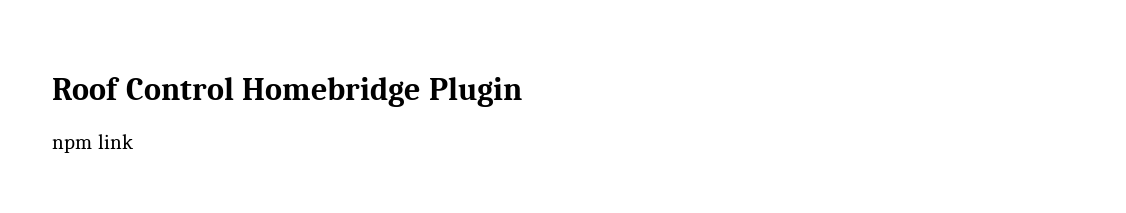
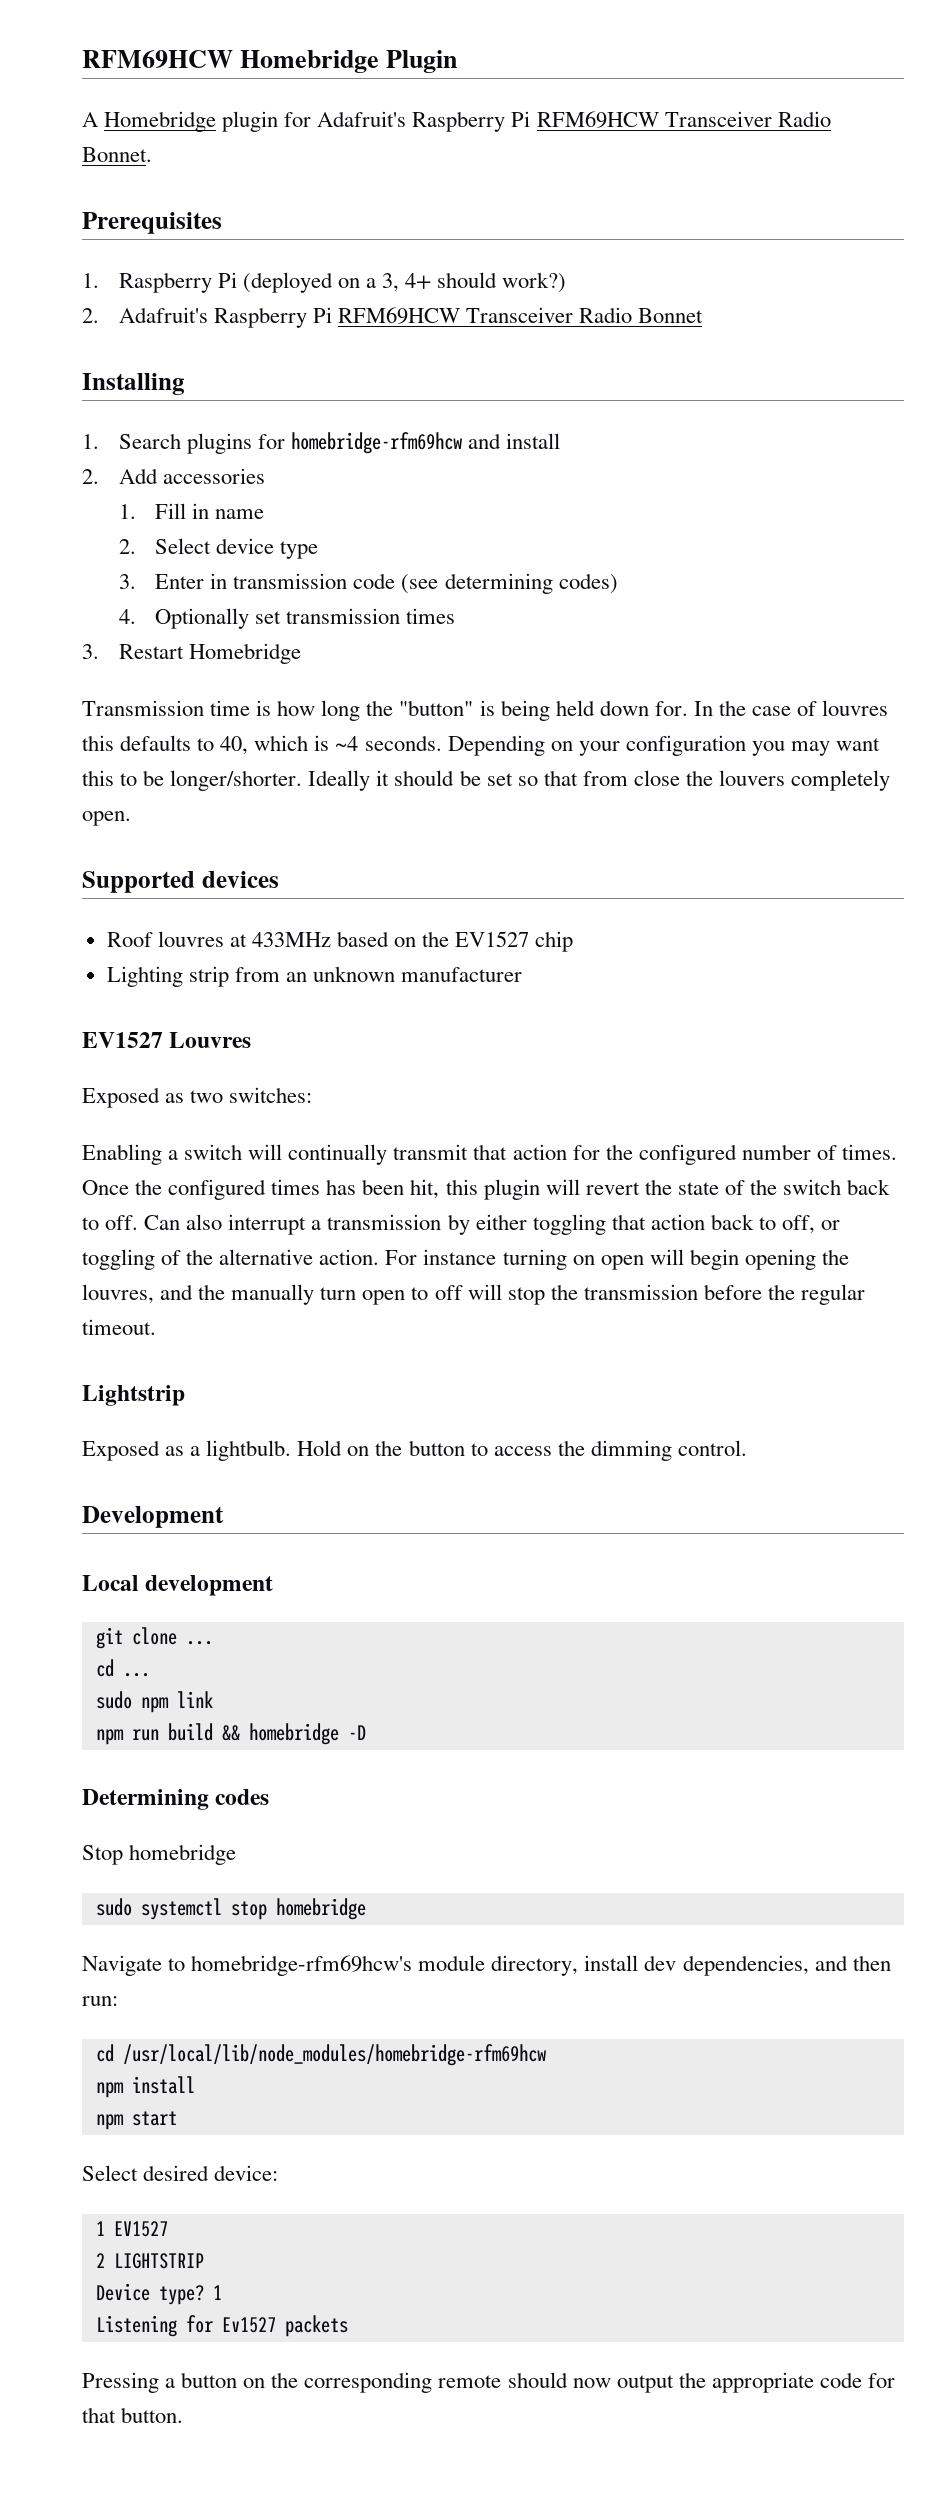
- Roof Control Homebridge Plugin
+ RFM69HCW Homebridge Plugin
- npm link
+ A Homebridge plugin for Adafruit's Raspberry Pi RFM69HCW Transceiver Radio Bonnet.
+ Prerequisites
+ 1. Raspberry Pi (deployed on a 3, 4+ should work?)
+ 2. Adafruit's Raspberry Pi RFM69HCW Transceiver Radio Bonnet
+ Installing
+ 1. Search plugins for homebridge-rfm69hcw and install
+ 2. Add accessories
+ 1. Fill in name
+ 2. Select device type
+ 3. Enter in transmission code (see determining codes)
+ 4. Optionally set transmission times
+ 3. Restart Homebridge
+ Transmission time is how long the "button" is being held down for. In the case of louvres this defaults to 40, which is ~4 seconds. Depending on your configuration you may want this to be longer/shorter. Ideally it should be set so that from close the louvers completely open.
+ Supported devices
+ Roof louvres at 433MHz based on the EV1527 chip
+ Lighting strip from an unknown manufacturer
+ EV1527 Louvres
+ Exposed as two switches:
+ Enabling a switch will continually transmit that action for the configured number of times. Once the configured times has been hit, this plugin will revert the state of the switch back to off. Can also interrupt a transmission by either toggling that action back to off, or toggling of the alternative action. For instance turning on open will begin opening the louvres, and the manually turn open to off will stop the transmission before the regular timeout.
+ Lightstrip
+ Exposed as a lightbulb. Hold on the button to access the dimming control.
+ Development
+ Local development
+ git clone ...
+ cd ...
+ sudo npm link
+ npm run build && homebridge -D
+ Determining codes
+ Stop homebridge
+ sudo systemctl stop homebridge
+ Navigate to homebridge-rfm69hcw's module directory, install dev dependencies, and then run:
+ cd /usr/local/lib/node_modules/homebridge-rfm69hcw
+ npm install
+ npm start
+ Select desired device:
+ 1 EV1527
+ 2 LIGHTSTRIP
+ Device type? 1
+ Listening for Ev1527 packets
+ Pressing a button on the corresponding remote should now output the appropriate code for that button.

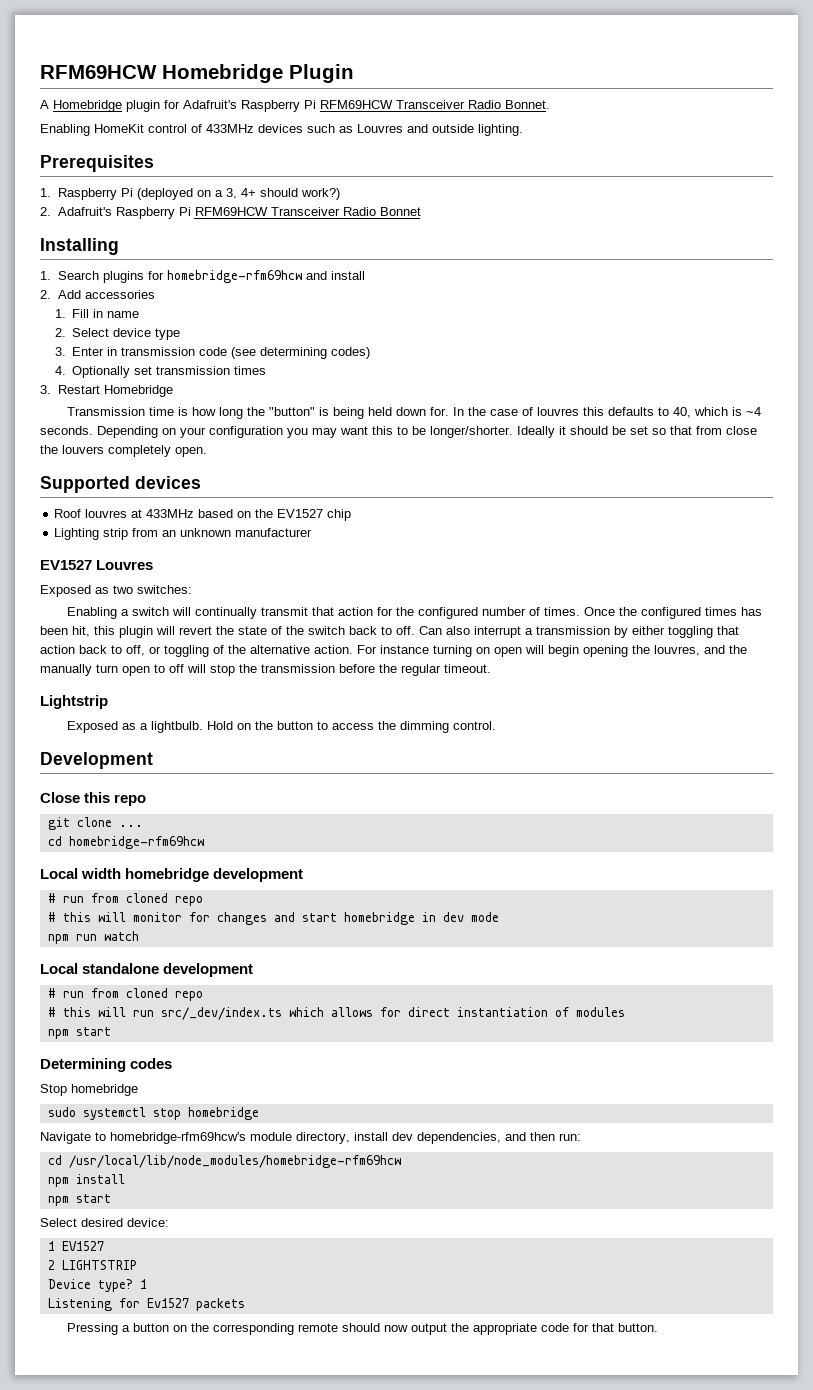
+ Enabling HomeKit control of 433MHz devices such as Louvres and outside lighting.
- Local development
+ Close this repo
- cd ...
- sudo npm link
- npm run build && homebridge -D
+ cd homebridge-rfm69hcw
+ Local width homebridge development
+ # run from cloned repo
+ # this will monitor for changes and start homebridge in dev mode
+ npm run watch
+ Local standalone development
+ # run from cloned repo
+ # this will run src/_dev/index.ts which allows for direct instantiation of modules
+ npm start

